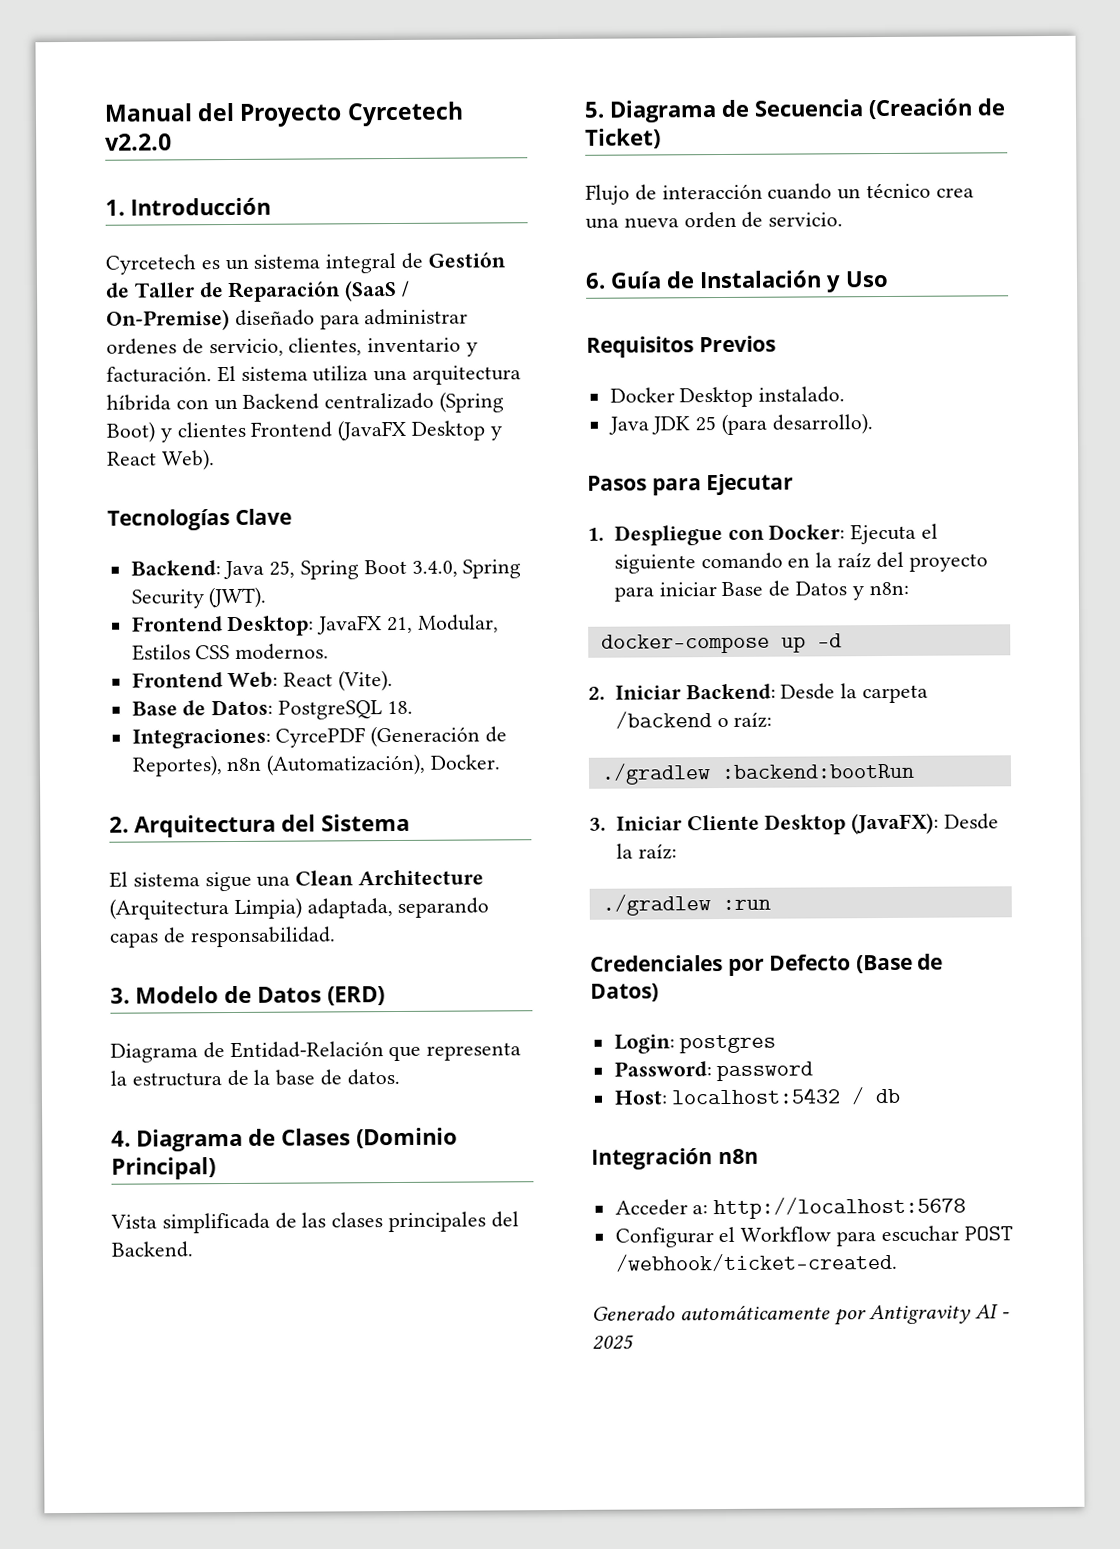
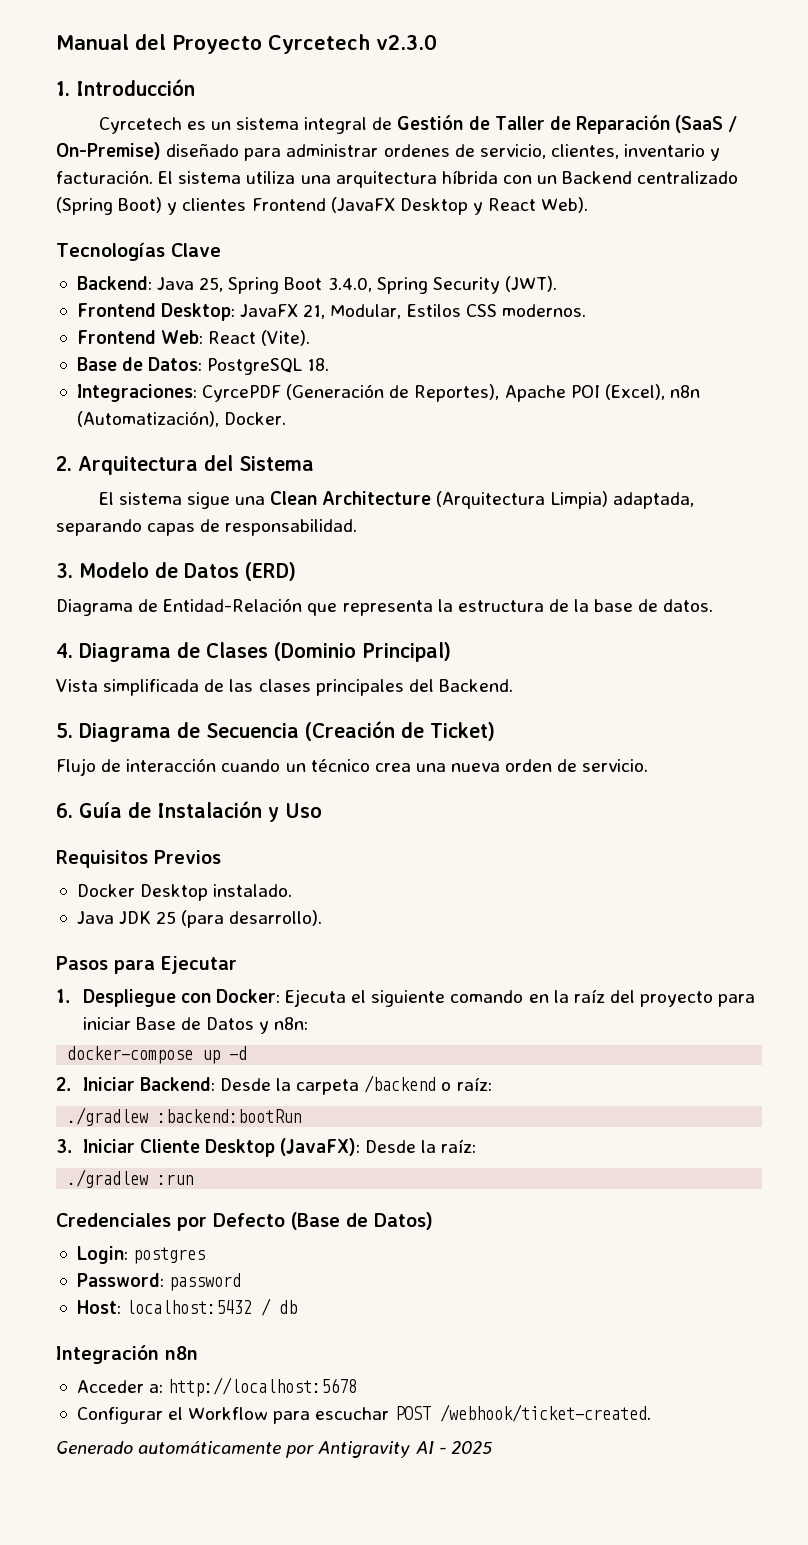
- Manual del Proyecto Cyrcetech v2.2.0
+ Manual del Proyecto Cyrcetech v2.3.0
- Integraciones: CyrcePDF (Generación de Reportes), n8n (Automatización), Docker.
+ Integraciones: CyrcePDF (Generación de Reportes), Apache POI (Excel), n8n (Automatización), Docker.

